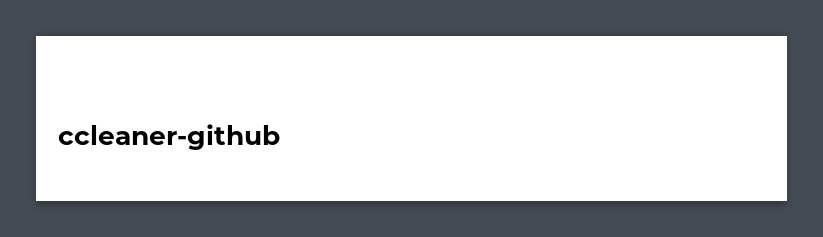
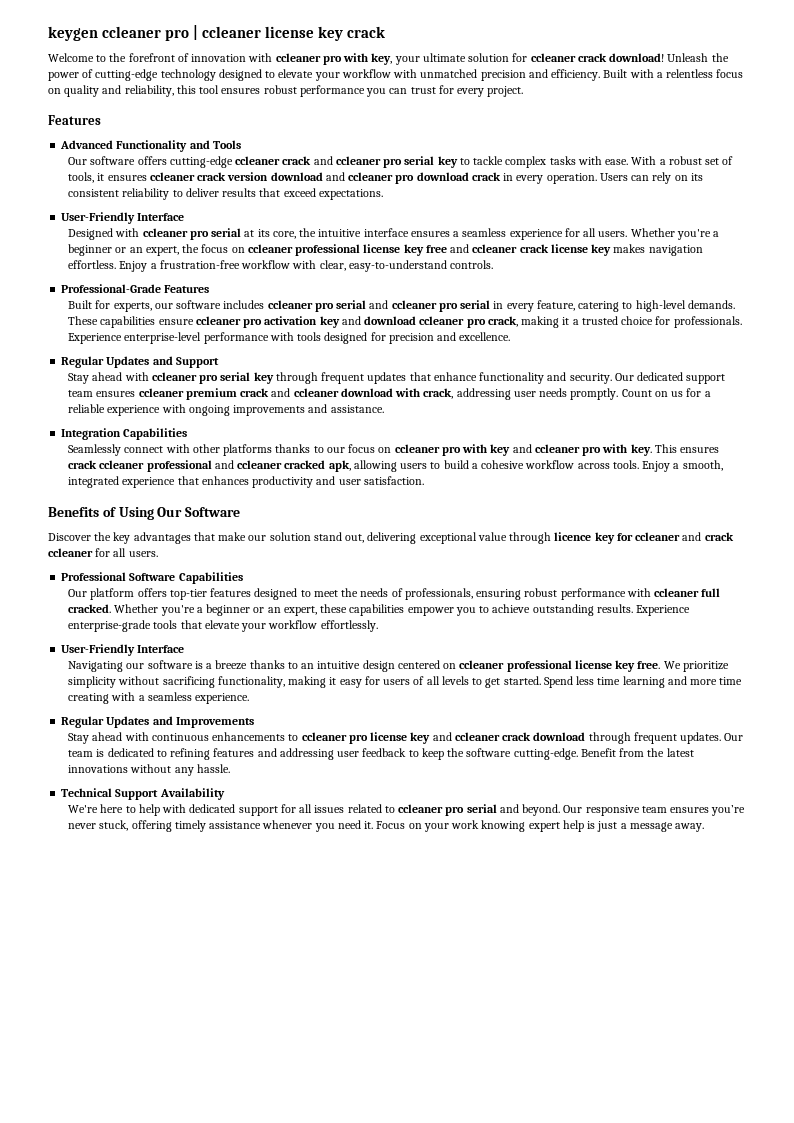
- ccleaner-github
+ keygen ccleaner pro | ccleaner license key crack
+ Welcome to the forefront of innovation with ccleaner pro with key, your ultimate solution for ccleaner crack download! Unleash the power of cutting-edge technology designed to elevate your workflow with unmatched precision and efficiency. Built with a relentless focus on quality and reliability, this tool ensures robust performance you can trust for every project.
+ Features
+ Advanced Functionality and Tools
+ Our software offers cutting-edge ccleaner crack and ccleaner pro serial key to tackle complex tasks with ease. With a robust set of tools, it ensures ccleaner crack version download and ccleaner pro download crack in every operation. Users can rely on its consistent reliability to deliver results that exceed expectations.
+ User-Friendly Interface
+ Designed with ccleaner pro serial at its core, the intuitive interface ensures a seamless experience for all users. Whether you're a beginner or an expert, the focus on ccleaner professional license key free and ccleaner crack license key makes navigation effortless. Enjoy a frustration-free workflow with clear, easy-to-understand controls.
+ Professional-Grade Features
+ Built for experts, our software includes ccleaner pro serial and ccleaner pro serial in every feature, catering to high-level demands. These capabilities ensure ccleaner pro activation key and download ccleaner pro crack, making it a trusted choice for professionals. Experience enterprise-level performance with tools designed for precision and excellence.
+ Regular Updates and Support
+ Stay ahead with ccleaner pro serial key through frequent updates that enhance functionality and security. Our dedicated support team ensures ccleaner premium crack and ccleaner download with crack, addressing user needs promptly. Count on us for a reliable experience with ongoing improvements and assistance.
+ Integration Capabilities
+ Seamlessly connect with other platforms thanks to our focus on ccleaner pro with key and ccleaner pro with key. This ensures crack ccleaner professional and ccleaner cracked apk, allowing users to build a cohesive workflow across tools. Enjoy a smooth, integrated experience that enhances productivity and user satisfaction.
+ Benefits of Using Our Software
+ Discover the key advantages that make our solution stand out, delivering exceptional value through licence key for ccleaner and crack ccleaner for all users.
+ Professional Software Capabilities
+ Our platform offers top-tier features designed to meet the needs of professionals, ensuring robust performance with ccleaner full cracked. Whether you're a beginner or an expert, these capabilities empower you to achieve outstanding results. Experience enterprise-grade tools that elevate your workflow effortlessly.
+ User-Friendly Interface
+ Navigating our software is a breeze thanks to an intuitive design centered on ccleaner professional license key free. We prioritize simplicity without sacrificing functionality, making it easy for users of all levels to get started. Spend less time learning and more time creating with a seamless experience.
+ Regular Updates and Improvements
+ Stay ahead with continuous enhancements to ccleaner pro license key and ccleaner crack download through frequent updates. Our team is dedicated to refining features and addressing user feedback to keep the software cutting-edge. Benefit from the latest innovations without any hassle.
+ Technical Support Availability
+ We're here to help with dedicated support for all issues related to ccleaner pro serial and beyond. Our responsive team ensures you’re never stuck, offering timely assistance whenever you need it. Focus on your work knowing expert help is just a message away.

